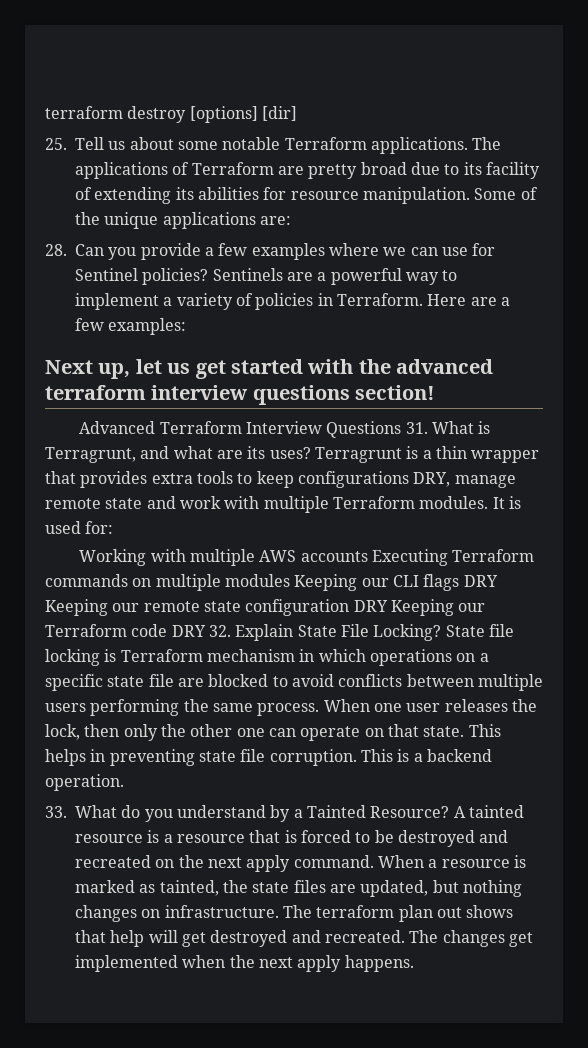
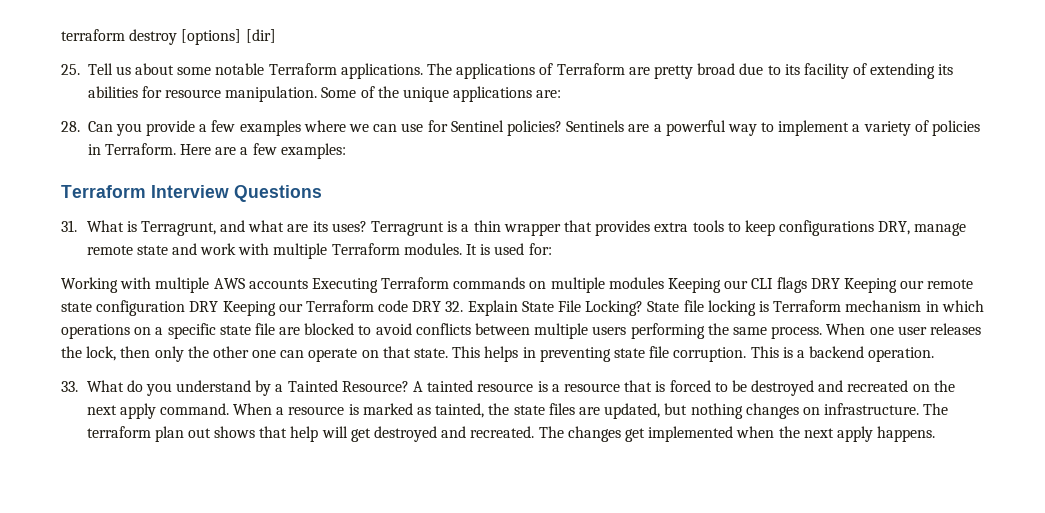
- Next up, let us get started with the advanced terraform interview questions section!
- Advanced Terraform Interview Questions 31. What is Terragrunt, and what are its uses?
+ Terraform Interview Questions
+ 31. What is Terragrunt, and what are its uses?

